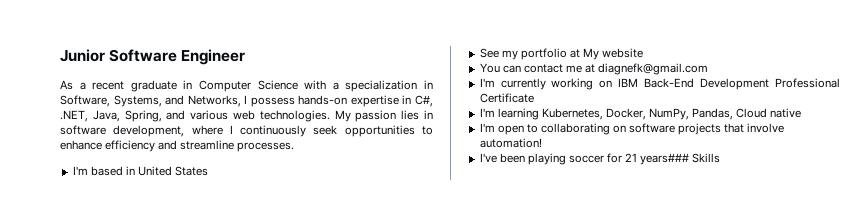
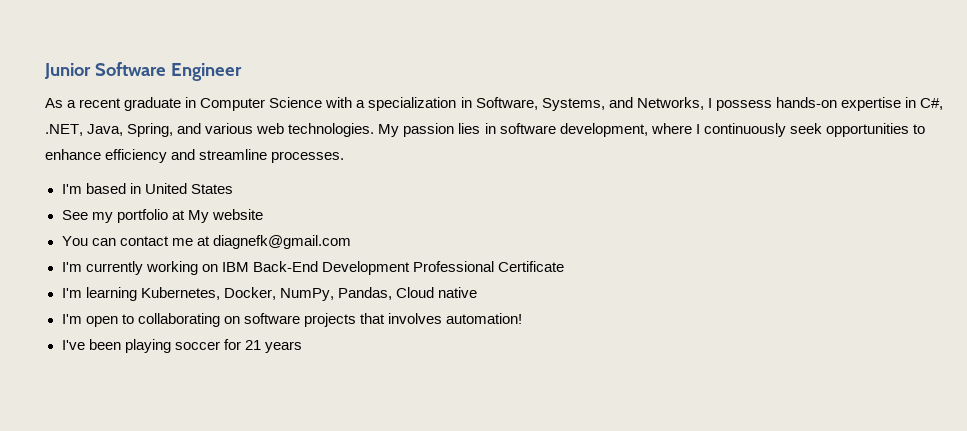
- I'm open to collaborating on software projects that involve automation!
+ I'm open to collaborating on software projects that involves automation!
- I've been playing soccer for 21 years### Skills
+ I've been playing soccer for 21 years

